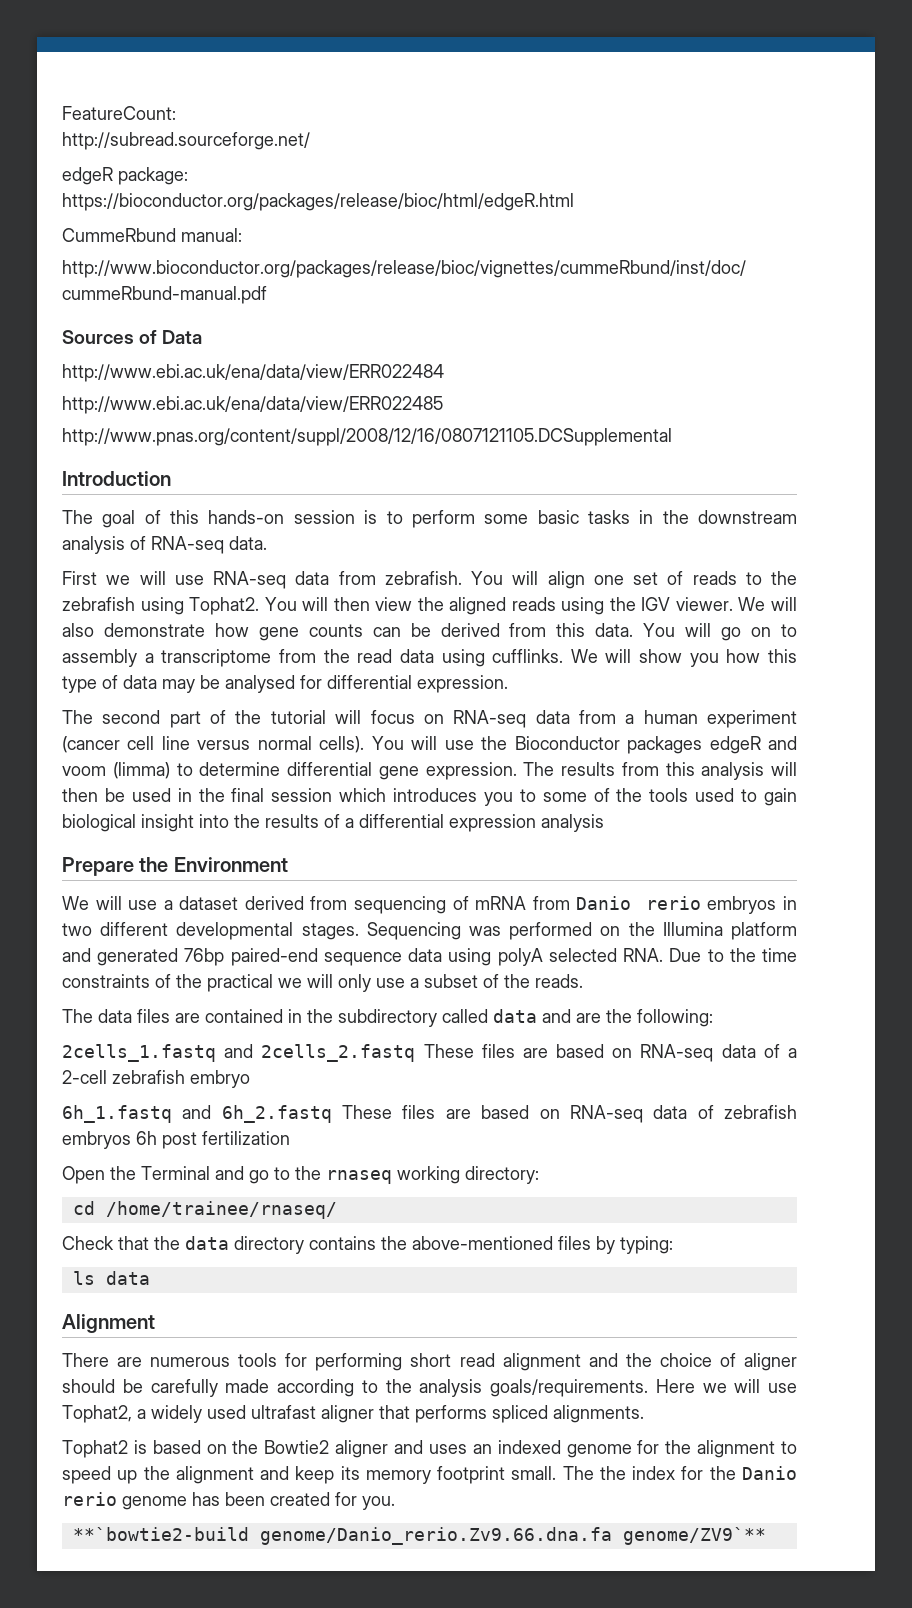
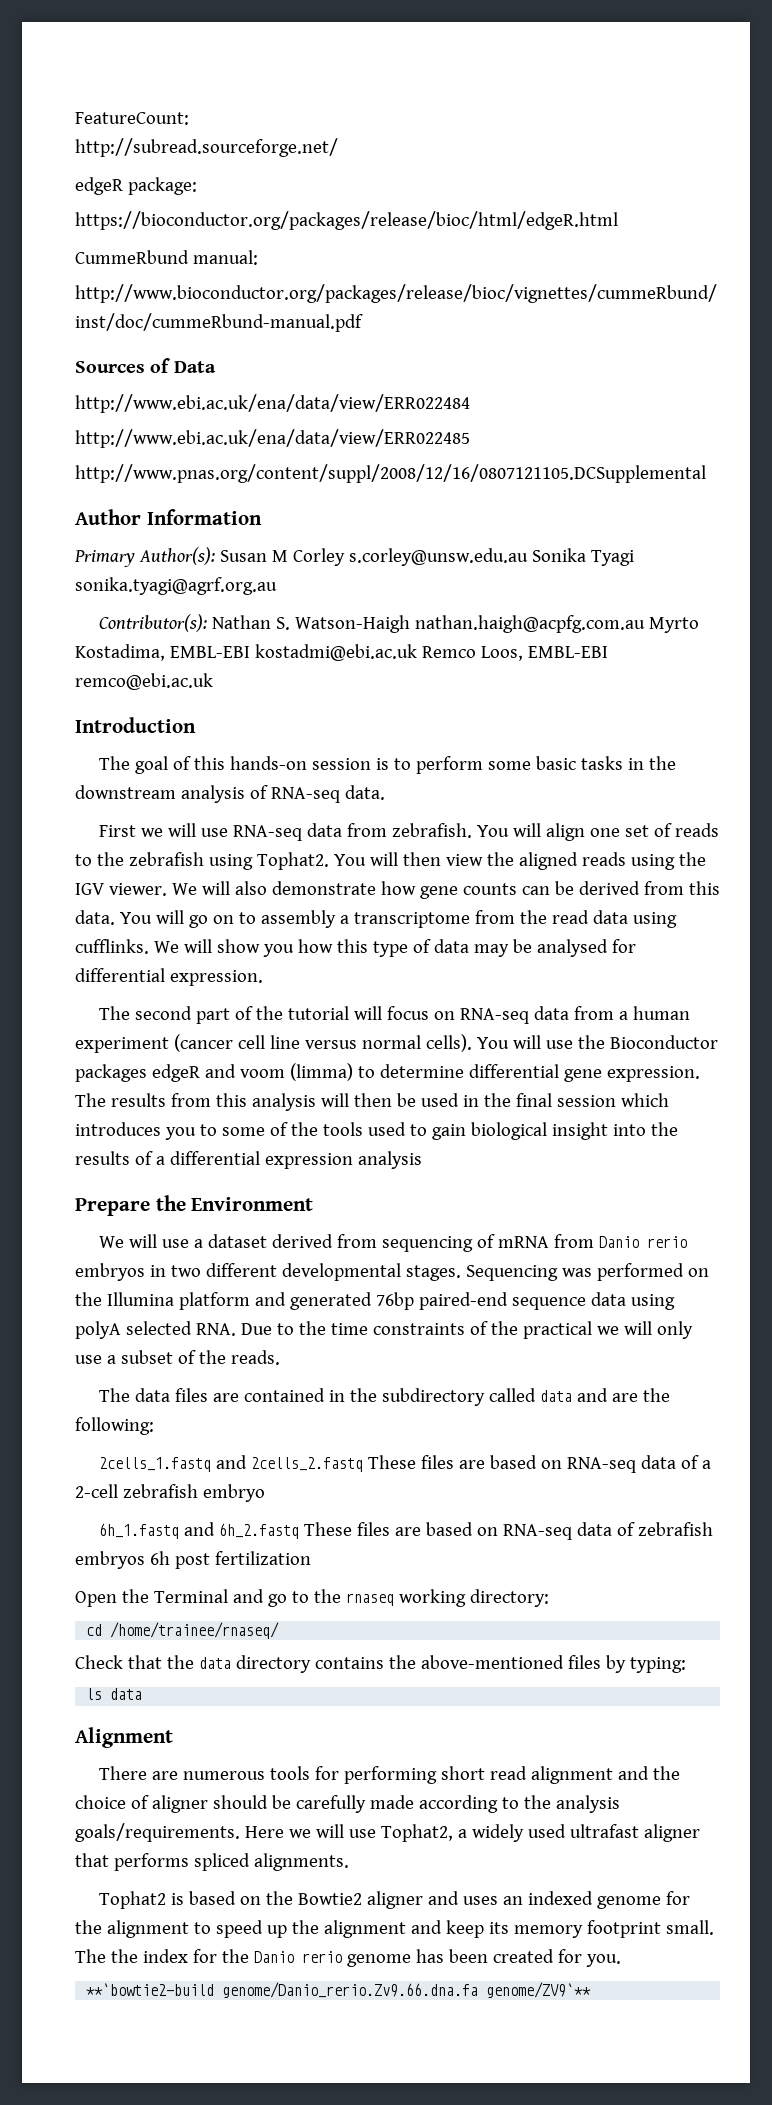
+ Author Information
+ Primary Author(s): Susan M Corley s.corley@unsw.edu.au Sonika Tyagi sonika.tyagi@agrf.org.au
+ Contributor(s): Nathan S. Watson-Haigh nathan.haigh@acpfg.com.au Myrto Kostadima, EMBL-EBI kostadmi@ebi.ac.uk Remco Loos, EMBL-EBI remco@ebi.ac.uk

